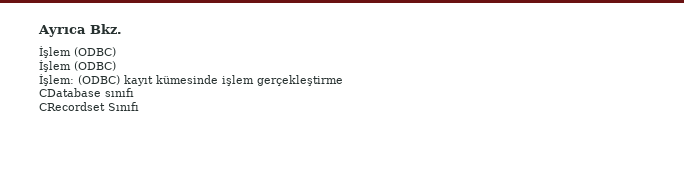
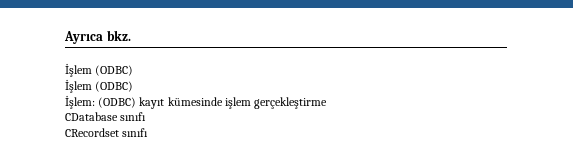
- Ayrıca Bkz.
+ Ayrıca bkz.
- CRecordset Sınıfı
+ CRecordset sınıfı

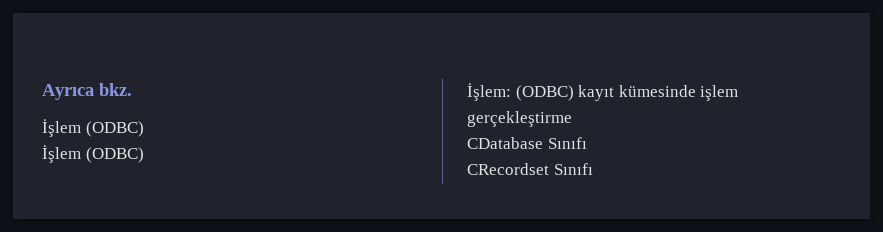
- CDatabase sınıfı
+ CDatabase Sınıfı
- CRecordset sınıfı
+ CRecordset Sınıfı

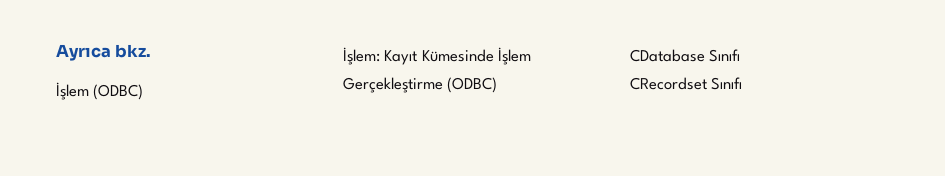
  Ayrıca bkz.
  İşlem (ODBC)
- İşlem (ODBC)
- İşlem: (ODBC) kayıt kümesinde işlem gerçekleştirme
+ İşlem: Kayıt Kümesinde İşlem Gerçekleştirme (ODBC)

